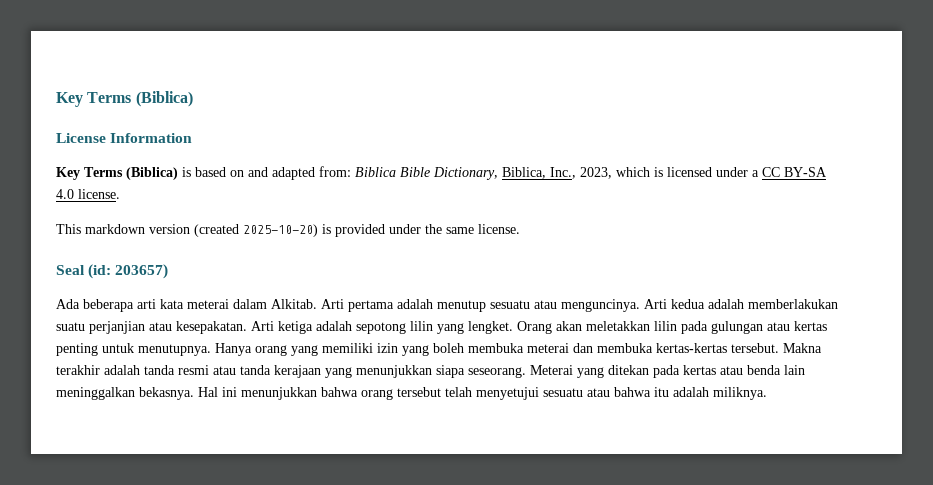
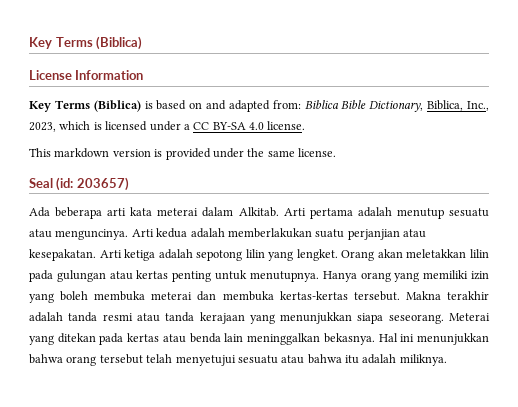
- This markdown version (created 2025-10-20) is provided under the same license.
+ This markdown version is provided under the same license.

